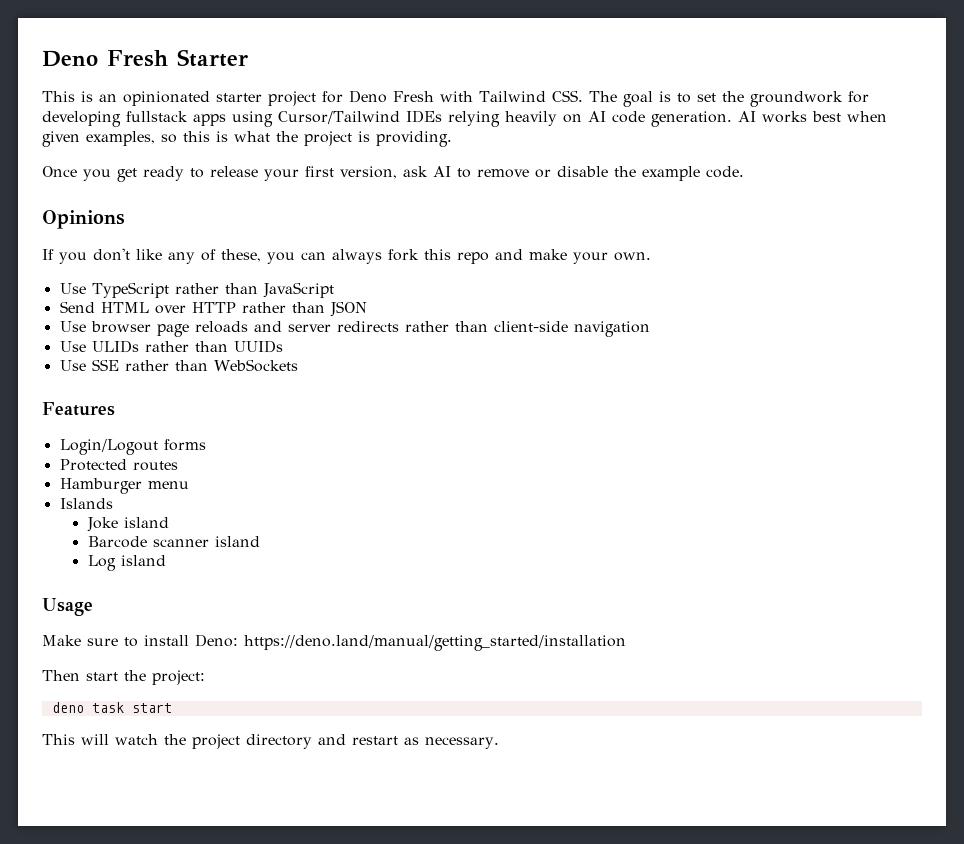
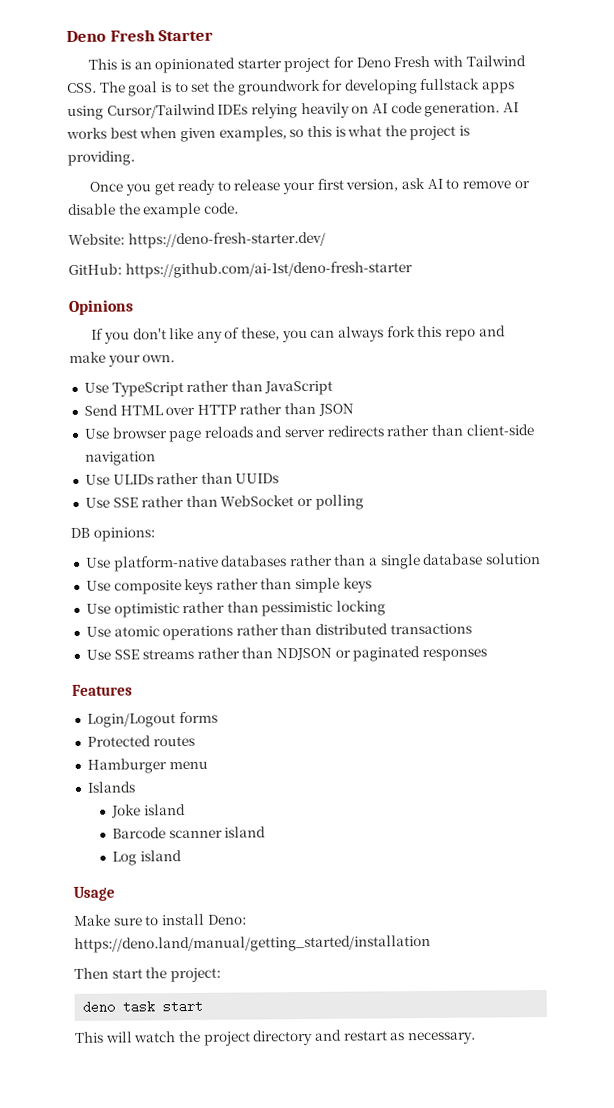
+ Website: https://deno-fresh-starter.dev/
+ GitHub: https://github.com/ai-1st/deno-fresh-starter
- Use SSE rather than WebSockets
+ Use SSE rather than WebSocket or polling
+ DB opinions:
+ Use platform-native databases rather than a single database solution
+ Use composite keys rather than simple keys
+ Use optimistic rather than pessimistic locking
+ Use atomic operations rather than distributed transactions
+ Use SSE streams rather than NDJSON or paginated responses

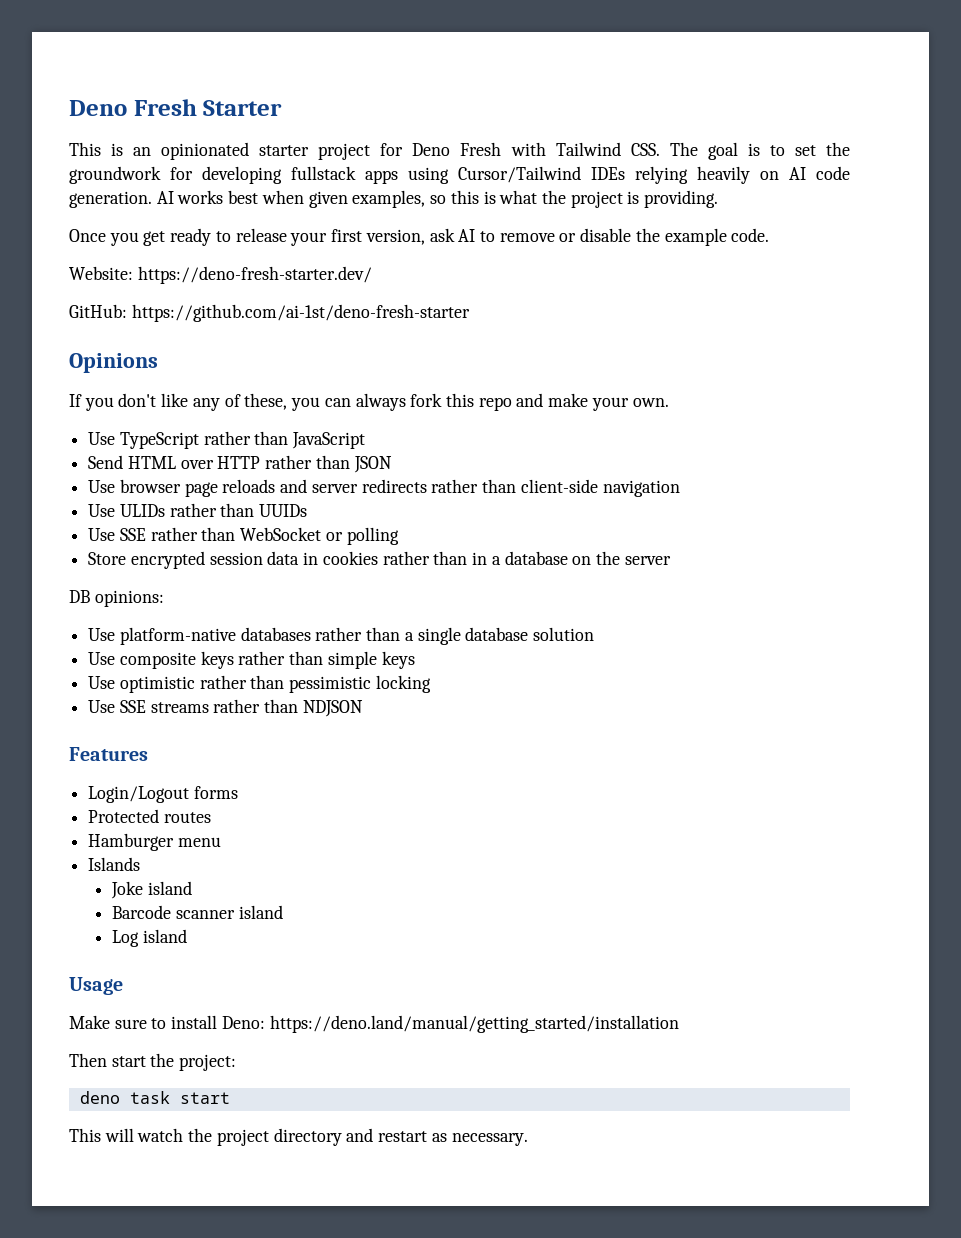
+ Store encrypted session data in cookies rather than in a database on the server
- Use atomic operations rather than distributed transactions
- Use SSE streams rather than NDJSON or paginated responses
+ Use SSE streams rather than NDJSON

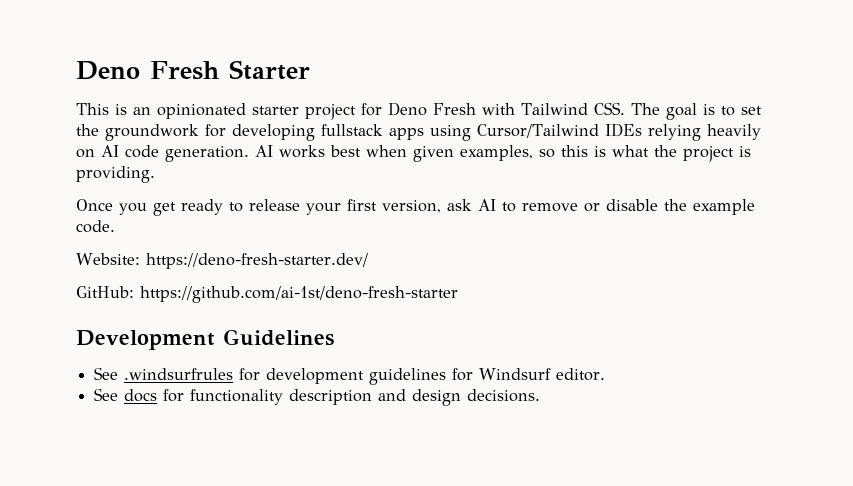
- Opinions
- If you don't like any of these, you can always fork this repo and make your own.
- Use TypeScript rather than JavaScript
- Send HTML over HTTP rather than JSON
- Use browser page reloads and server redirects rather than client-side navigation
- Use ULIDs rather than UUIDs
- Use SSE rather than WebSocket or polling
- Store encrypted session data in cookies rather than in a database on the server
- DB opinions:
- Use platform-native databases rather than a single database solution
- Use composite keys rather than simple keys
- Use optimistic rather than pessimistic locking
- Use SSE streams rather than NDJSON
- Features
- Login/Logout forms
- Protected routes
- Hamburger menu
- Islands
- Joke island
- Barcode scanner island
- Log island
- Usage
- Make sure to install Deno: https://deno.land/manual/getting_started/installation
- Then start the project:
- deno task start
- This will watch the project directory and restart as necessary.
+ Development Guidelines
+ See .windsurfrules for development guidelines for Windsurf editor.
+ See docs for functionality description and design decisions.

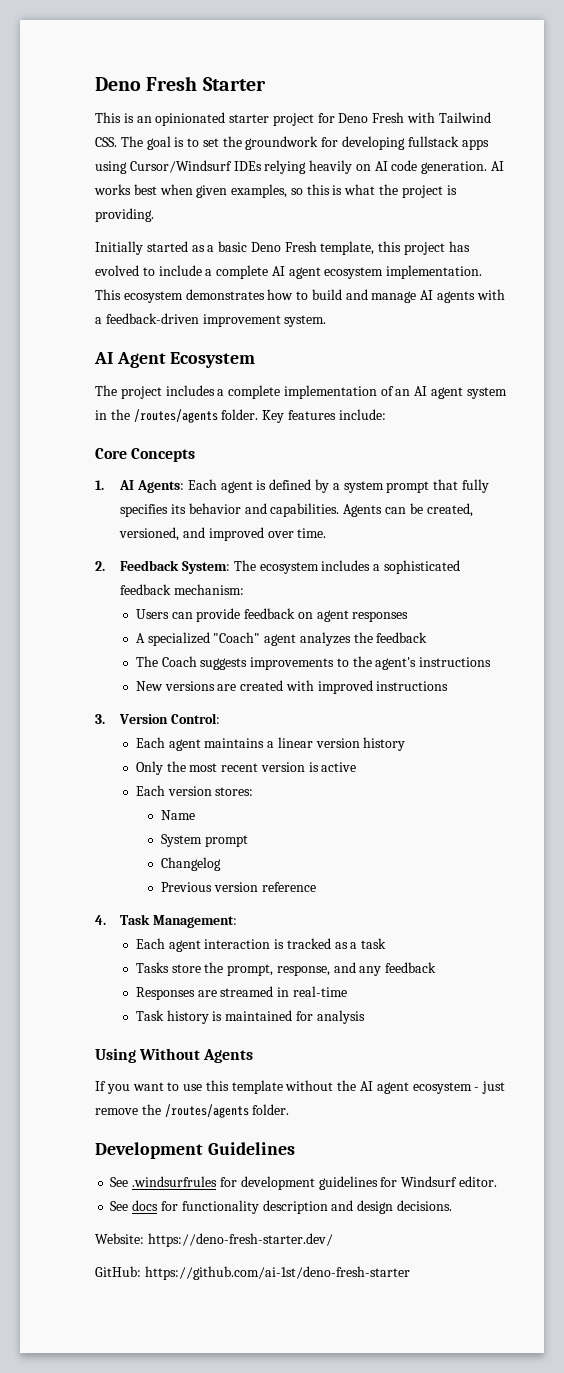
- This is an opinionated starter project for Deno Fresh with Tailwind CSS. The goal is to set the groundwork for developing fullstack apps using Cursor/Tailwind IDEs relying heavily on AI code generation.
+ This is an opinionated starter project for Deno Fresh with Tailwind CSS. The goal is to set the groundwork for developing fullstack apps using Cursor/Windsurf IDEs relying heavily on AI code generation.
- Once you get ready to release your first version, ask AI to remove or disable the example code.
- Website: https://deno-fresh-starter.dev/
- GitHub: https://github.com/ai-1st/deno-fresh-starter
+ Initially started as a basic Deno Fresh template, this project has evolved to include a complete AI agent ecosystem implementation. This ecosystem demonstrates how to build and manage AI agents with a feedback-driven improvement system.
+ AI Agent Ecosystem
+ The project includes a complete implementation of an AI agent system in the /routes/agents folder. Key features include:
+ Core Concepts
+ 1. AI Agents: Each agent is defined by a system prompt that fully specifies its behavior and capabilities. Agents can be created, versioned, and improved over time.
+ 2. Feedback System: The ecosystem includes a sophisticated feedback mechanism:
+ Users can provide feedback on agent responses
+ A specialized "Coach" agent analyzes the feedback
+ The Coach suggests improvements to the agent's instructions
+ New versions are created with improved instructions
+ 3. Version Control:
+ Each agent maintains a linear version history
+ Only the most recent version is active
+ Each version stores:
+ Name
+ System prompt
+ Changelog
+ Previous version reference
+ 4. Task Management:
+ Each agent interaction is tracked as a task
+ Tasks store the prompt, response, and any feedback
+ Responses are streamed in real-time
+ Task history is maintained for analysis
+ Using Without Agents
+ If you want to use this template without the AI agent ecosystem - just remove the /routes/agents folder.
+ Website: https://deno-fresh-starter.dev/
+ GitHub: https://github.com/ai-1st/deno-fresh-starter

